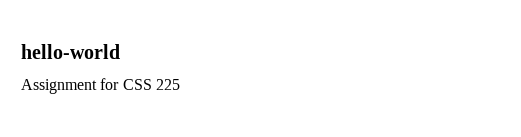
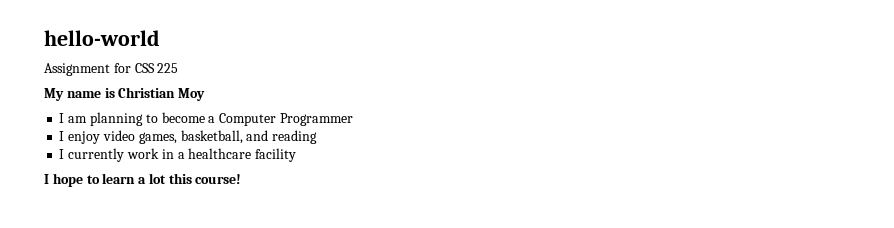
+ My name is Christian Moy
+ I am planning to become a Computer Programmer
+ I enjoy video games, basketball, and reading
+ I currently work in a healthcare facility
+ I hope to learn a lot this course!

